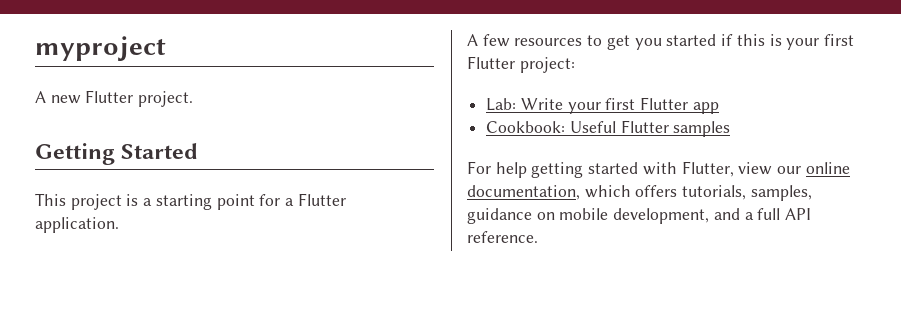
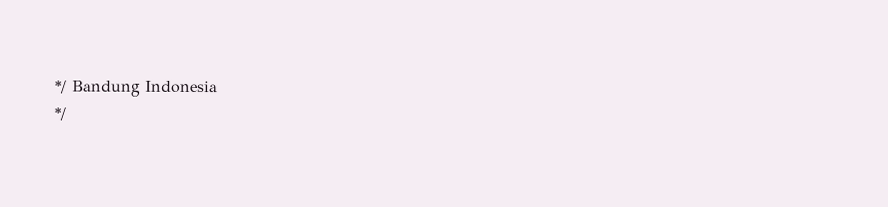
- myproject
- A new Flutter project.
- Getting Started
- This project is a starting point for a Flutter application.
- A few resources to get you started if this is your first Flutter project:
- Lab: Write your first Flutter app
- Cookbook: Useful Flutter samples
- For help getting started with Flutter, view our online documentation, which offers tutorials, samples, guidance on mobile development, and a full API reference.
+ */ Bandung Indonesia
+ */

